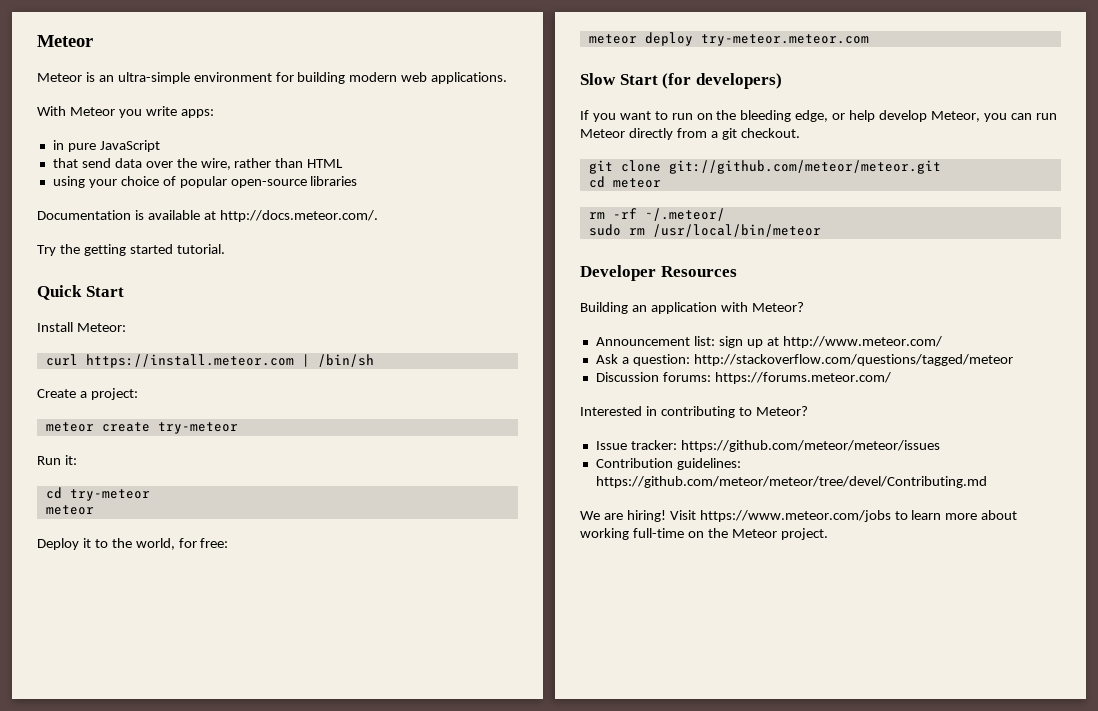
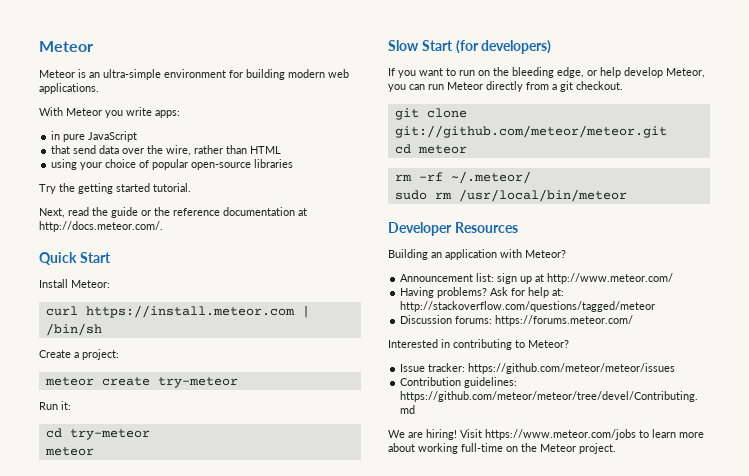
- Documentation is available at http://docs.meteor.com/.
+ Next, read the guide or the reference documentation at http://docs.meteor.com/.
- Deploy it to the world, for free:
- meteor deploy try-meteor.meteor.com
- Ask a question: http://stackoverflow.com/questions/tagged/meteor
+ Having problems? Ask for help at: http://stackoverflow.com/questions/tagged/meteor

